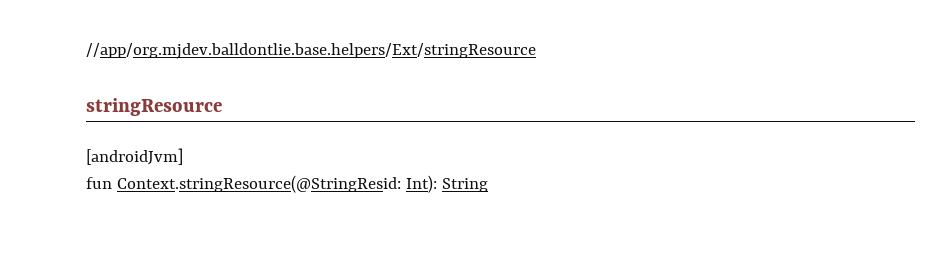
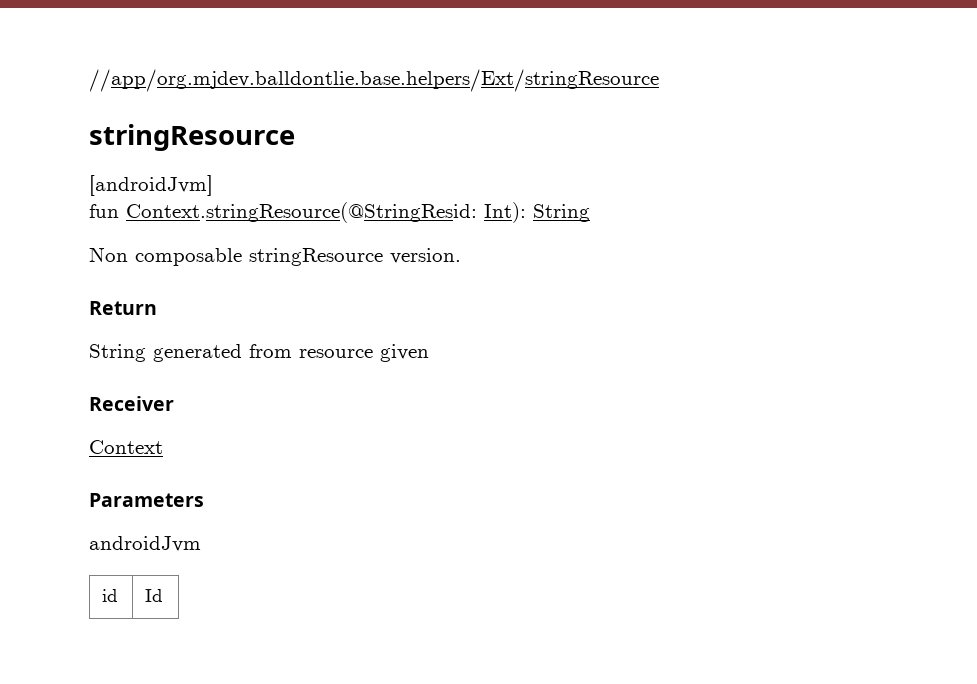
+ Non composable stringResource version.
+ Return
+ String generated from resource given
+ Receiver
+ Context
+ Parameters
+ androidJvm
+ id | Id

